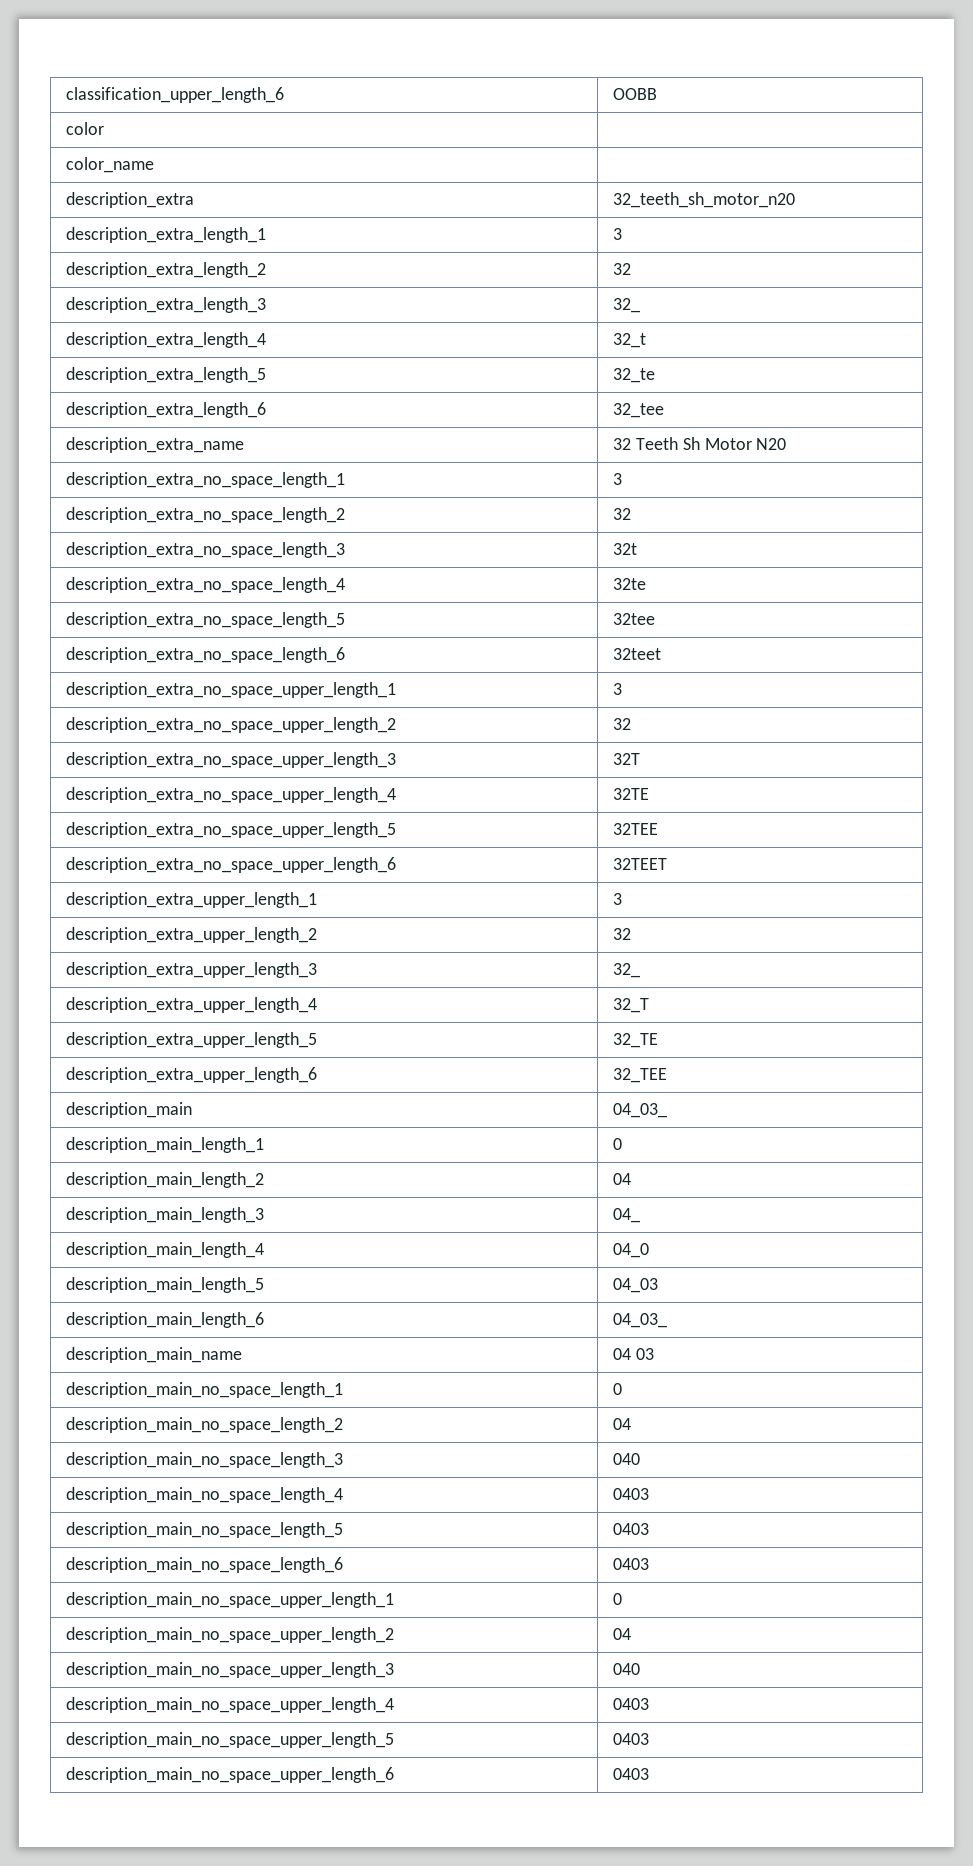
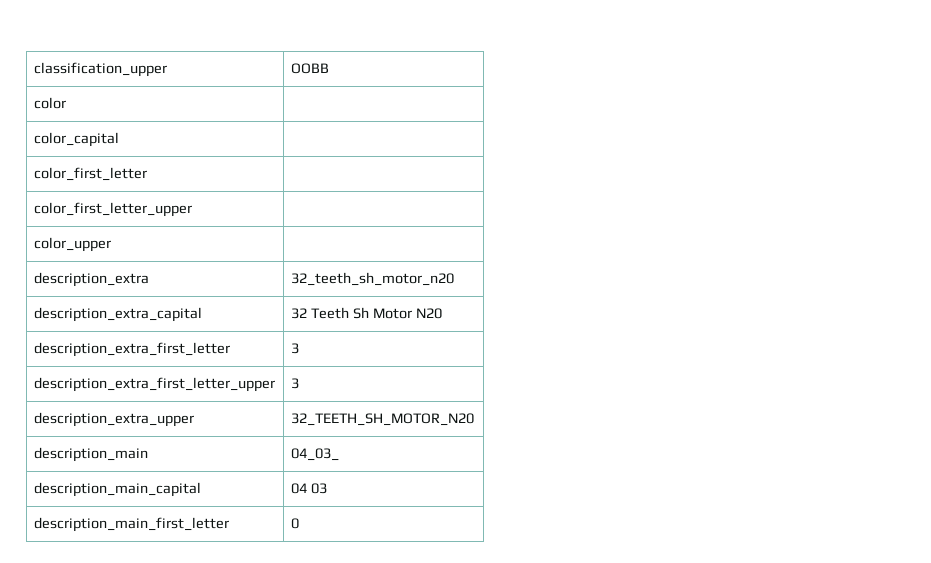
- classification_upper_length_6 | OOBB
+ classification_upper | OOBB
- color_name |
+ color_capital |
+ color_first_letter |
+ color_first_letter_upper |
+ color_upper |
  description_extra | 32_teeth_sh_motor_n20
- description_extra_length_1 | 3
- description_extra_length_2 | 32
- description_extra_length_3 | 32_
- description_extra_length_4 | 32_t
- description_extra_length_5 | 32_te
- description_extra_length_6 | 32_tee
- description_extra_name | 32 Teeth Sh Motor N20
+ description_extra_capital | 32 Teeth Sh Motor N20
- description_extra_no_space_length_1 | 3
- description_extra_no_space_length_2 | 32
- description_extra_no_space_length_3 | 32t
- description_extra_no_space_length_4 | 32te
- description_extra_no_space_length_5 | 32tee
- description_extra_no_space_length_6 | 32teet
- description_extra_no_space_upper_length_1 | 3
- description_extra_no_space_upper_length_2 | 32
- description_extra_no_space_upper_length_3 | 32T
- description_extra_no_space_upper_length_4 | 32TE
- description_extra_no_space_upper_length_5 | 32TEE
- description_extra_no_space_upper_length_6 | 32TEET
- description_extra_upper_length_1 | 3
- description_extra_upper_length_2 | 32
- description_extra_upper_length_3 | 32_
- description_extra_upper_length_4 | 32_T
- description_extra_upper_length_5 | 32_TE
- description_extra_upper_length_6 | 32_TEE
+ description_extra_first_letter | 3
+ description_extra_first_letter_upper | 3
+ description_extra_upper | 32_TEETH_SH_MOTOR_N20
  description_main | 04_03_
- description_main_length_1 | 0
- description_main_length_2 | 04
- description_main_length_3 | 04_
- description_main_length_4 | 04_0
- description_main_length_5 | 04_03
- description_main_length_6 | 04_03_
- description_main_name | 04 03
+ description_main_capital | 04 03
- description_main_no_space_length_1 | 0
- description_main_no_space_length_2 | 04
- description_main_no_space_length_3 | 040
- description_main_no_space_length_4 | 0403
- description_main_no_space_length_5 | 0403
- description_main_no_space_length_6 | 0403
- description_main_no_space_upper_length_1 | 0
- description_main_no_space_upper_length_2 | 04
- description_main_no_space_upper_length_3 | 040
- description_main_no_space_upper_length_4 | 0403
- description_main_no_space_upper_length_5 | 0403
- description_main_no_space_upper_length_6 | 0403
+ description_main_first_letter | 0

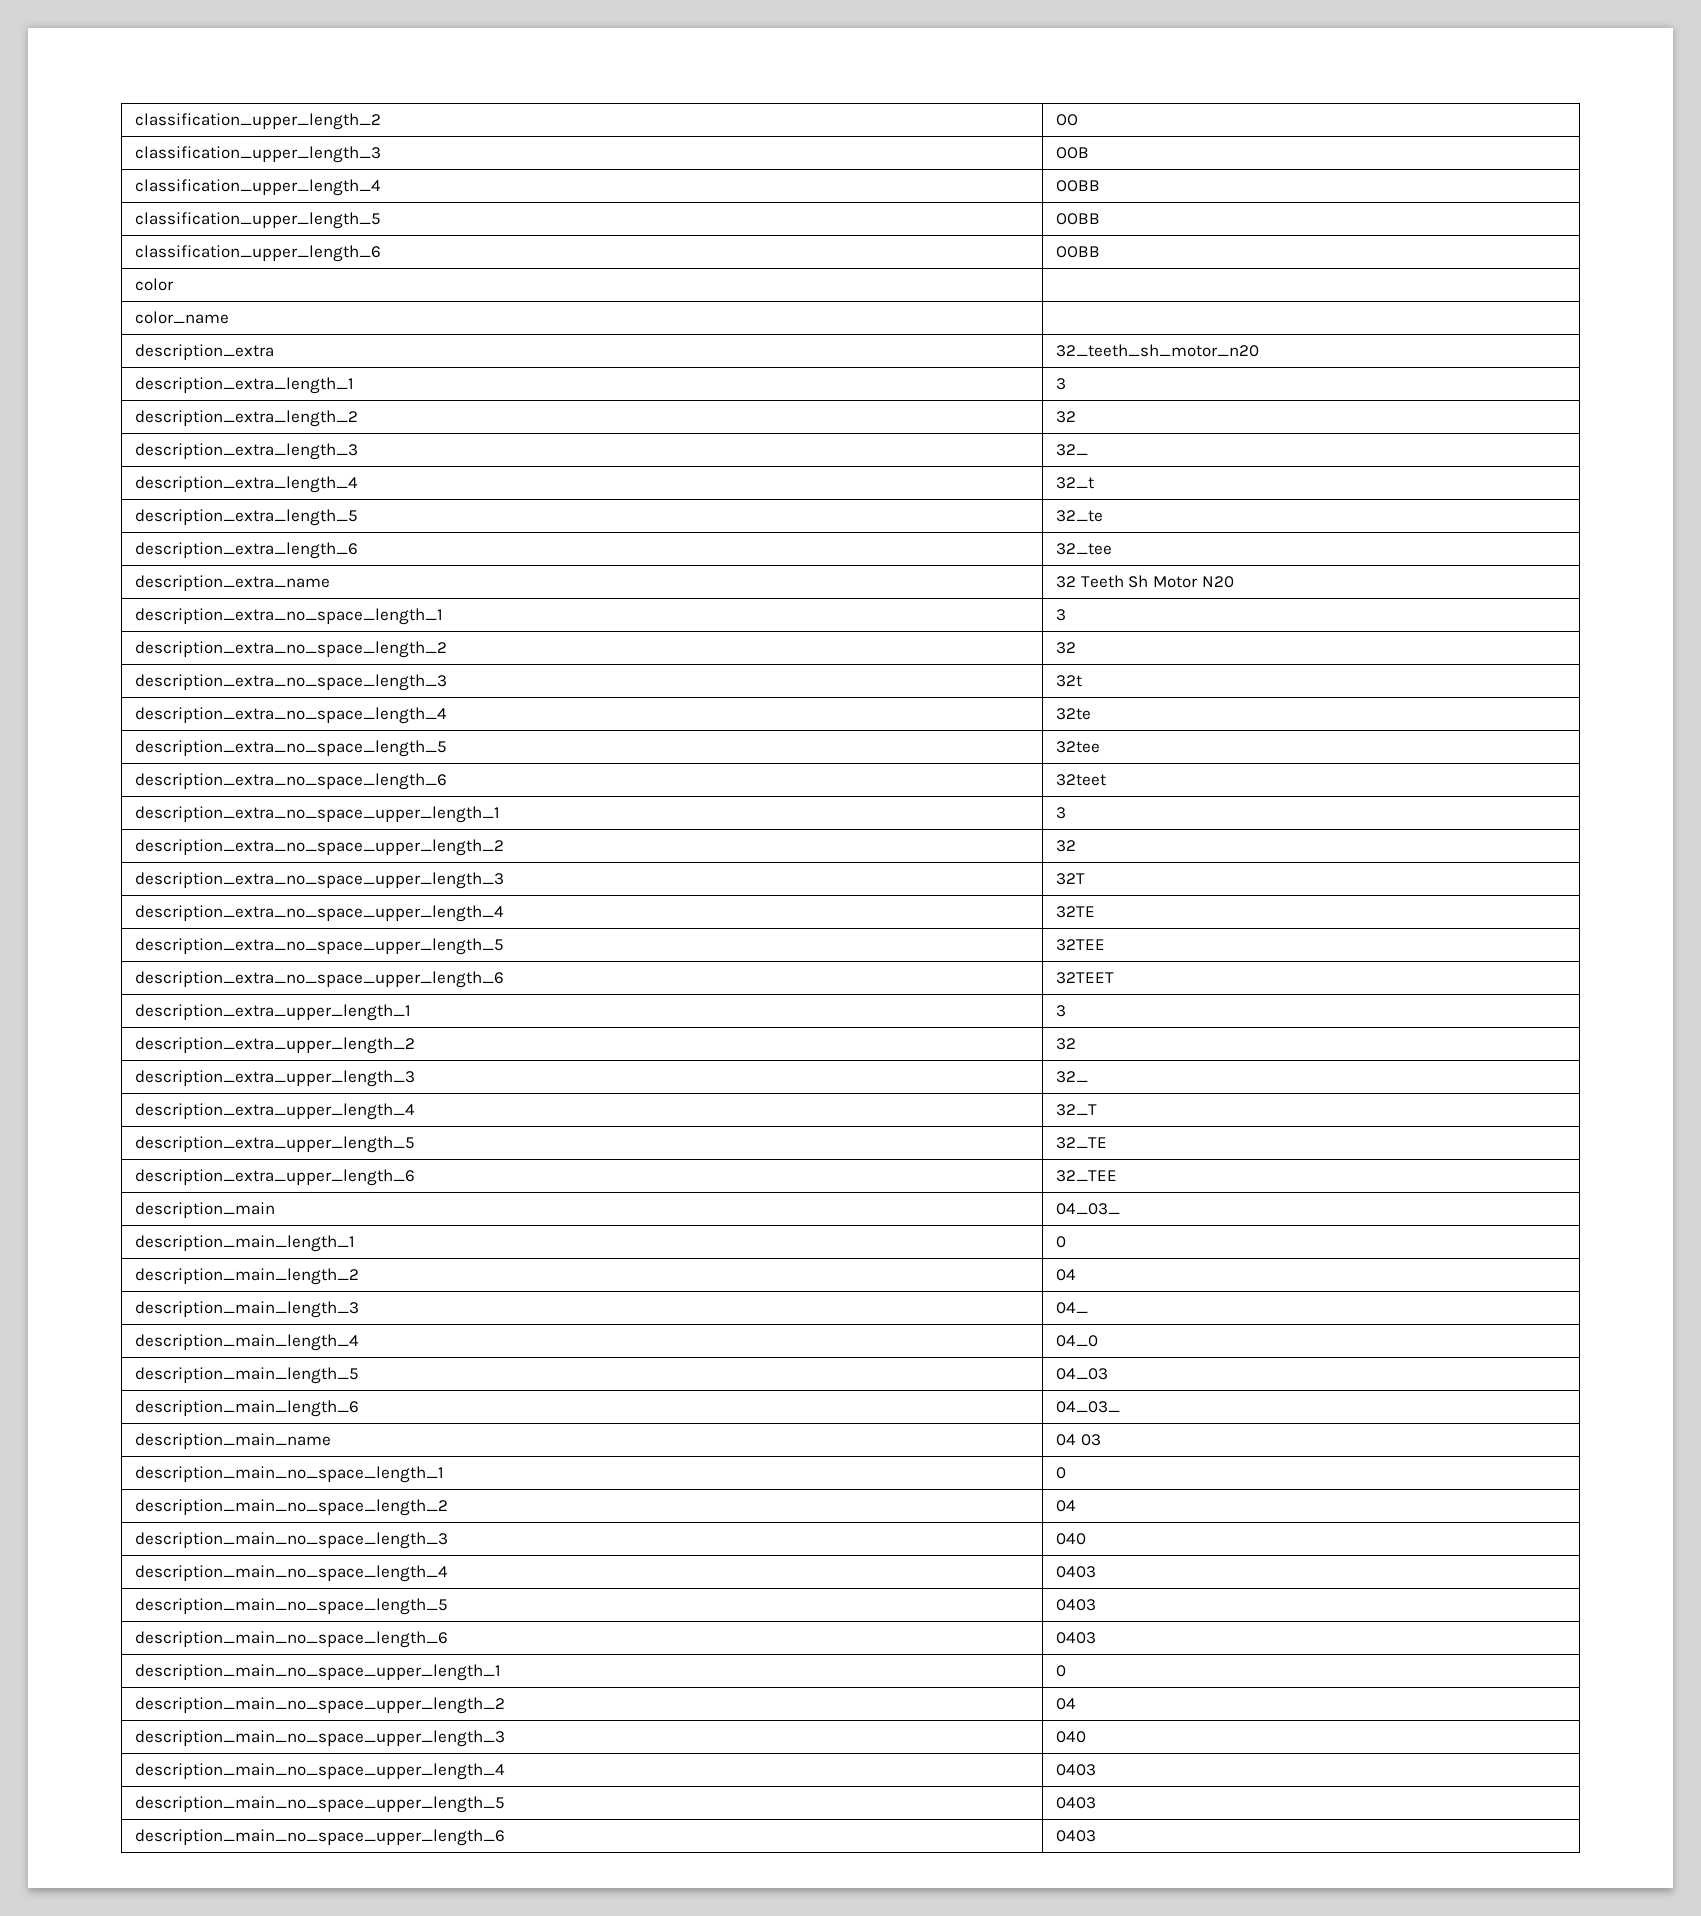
- classification_upper | OOBB
+ classification_upper_length_2 | OO
+ classification_upper_length_3 | OOB
+ classification_upper_length_4 | OOBB
+ classification_upper_length_5 | OOBB
+ classification_upper_length_6 | OOBB
  color |
- color_capital |
- color_first_letter |
- color_first_letter_upper |
- color_upper |
+ color_name |
  description_extra | 32_teeth_sh_motor_n20
- description_extra_capital | 32 Teeth Sh Motor N20
+ description_extra_length_1 | 3
+ description_extra_length_2 | 32
+ description_extra_length_3 | 32_
+ description_extra_length_4 | 32_t
+ description_extra_length_5 | 32_te
+ description_extra_length_6 | 32_tee
+ description_extra_name | 32 Teeth Sh Motor N20
- description_extra_first_letter | 3
- description_extra_first_letter_upper | 3
- description_extra_upper | 32_TEETH_SH_MOTOR_N20
+ description_extra_no_space_length_1 | 3
+ description_extra_no_space_length_2 | 32
+ description_extra_no_space_length_3 | 32t
+ description_extra_no_space_length_4 | 32te
+ description_extra_no_space_length_5 | 32tee
+ description_extra_no_space_length_6 | 32teet
+ description_extra_no_space_upper_length_1 | 3
+ description_extra_no_space_upper_length_2 | 32
+ description_extra_no_space_upper_length_3 | 32T
+ description_extra_no_space_upper_length_4 | 32TE
+ description_extra_no_space_upper_length_5 | 32TEE
+ description_extra_no_space_upper_length_6 | 32TEET
+ description_extra_upper_length_1 | 3
+ description_extra_upper_length_2 | 32
+ description_extra_upper_length_3 | 32_
+ description_extra_upper_length_4 | 32_T
+ description_extra_upper_length_5 | 32_TE
+ description_extra_upper_length_6 | 32_TEE
  description_main | 04_03_
- description_main_capital | 04 03
+ description_main_length_1 | 0
+ description_main_length_2 | 04
+ description_main_length_3 | 04_
+ description_main_length_4 | 04_0
+ description_main_length_5 | 04_03
+ description_main_length_6 | 04_03_
+ description_main_name | 04 03
- description_main_first_letter | 0
+ description_main_no_space_length_1 | 0
+ description_main_no_space_length_2 | 04
+ description_main_no_space_length_3 | 040
+ description_main_no_space_length_4 | 0403
+ description_main_no_space_length_5 | 0403
+ description_main_no_space_length_6 | 0403
+ description_main_no_space_upper_length_1 | 0
+ description_main_no_space_upper_length_2 | 04
+ description_main_no_space_upper_length_3 | 040
+ description_main_no_space_upper_length_4 | 0403
+ description_main_no_space_upper_length_5 | 0403
+ description_main_no_space_upper_length_6 | 0403

